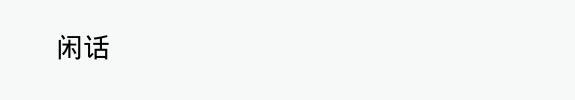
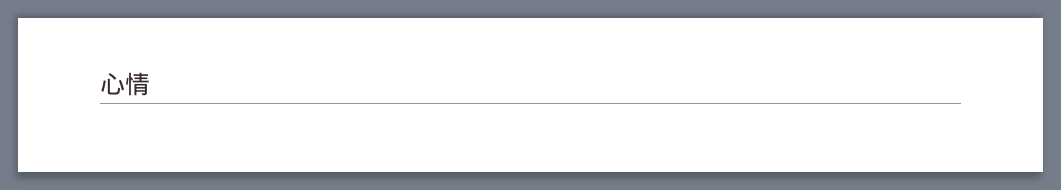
- 闲话
+ 心情

